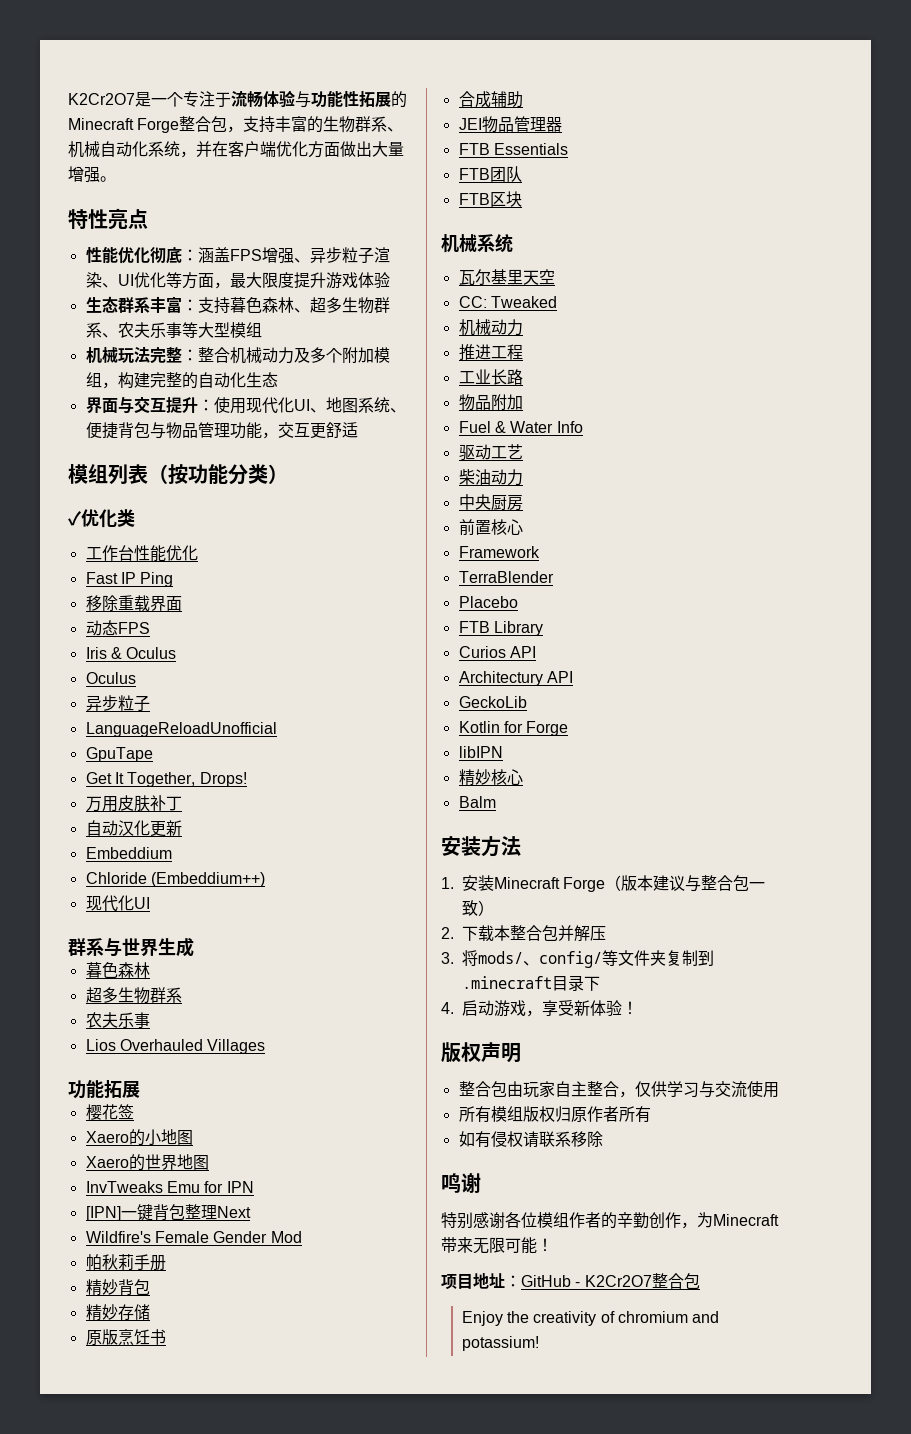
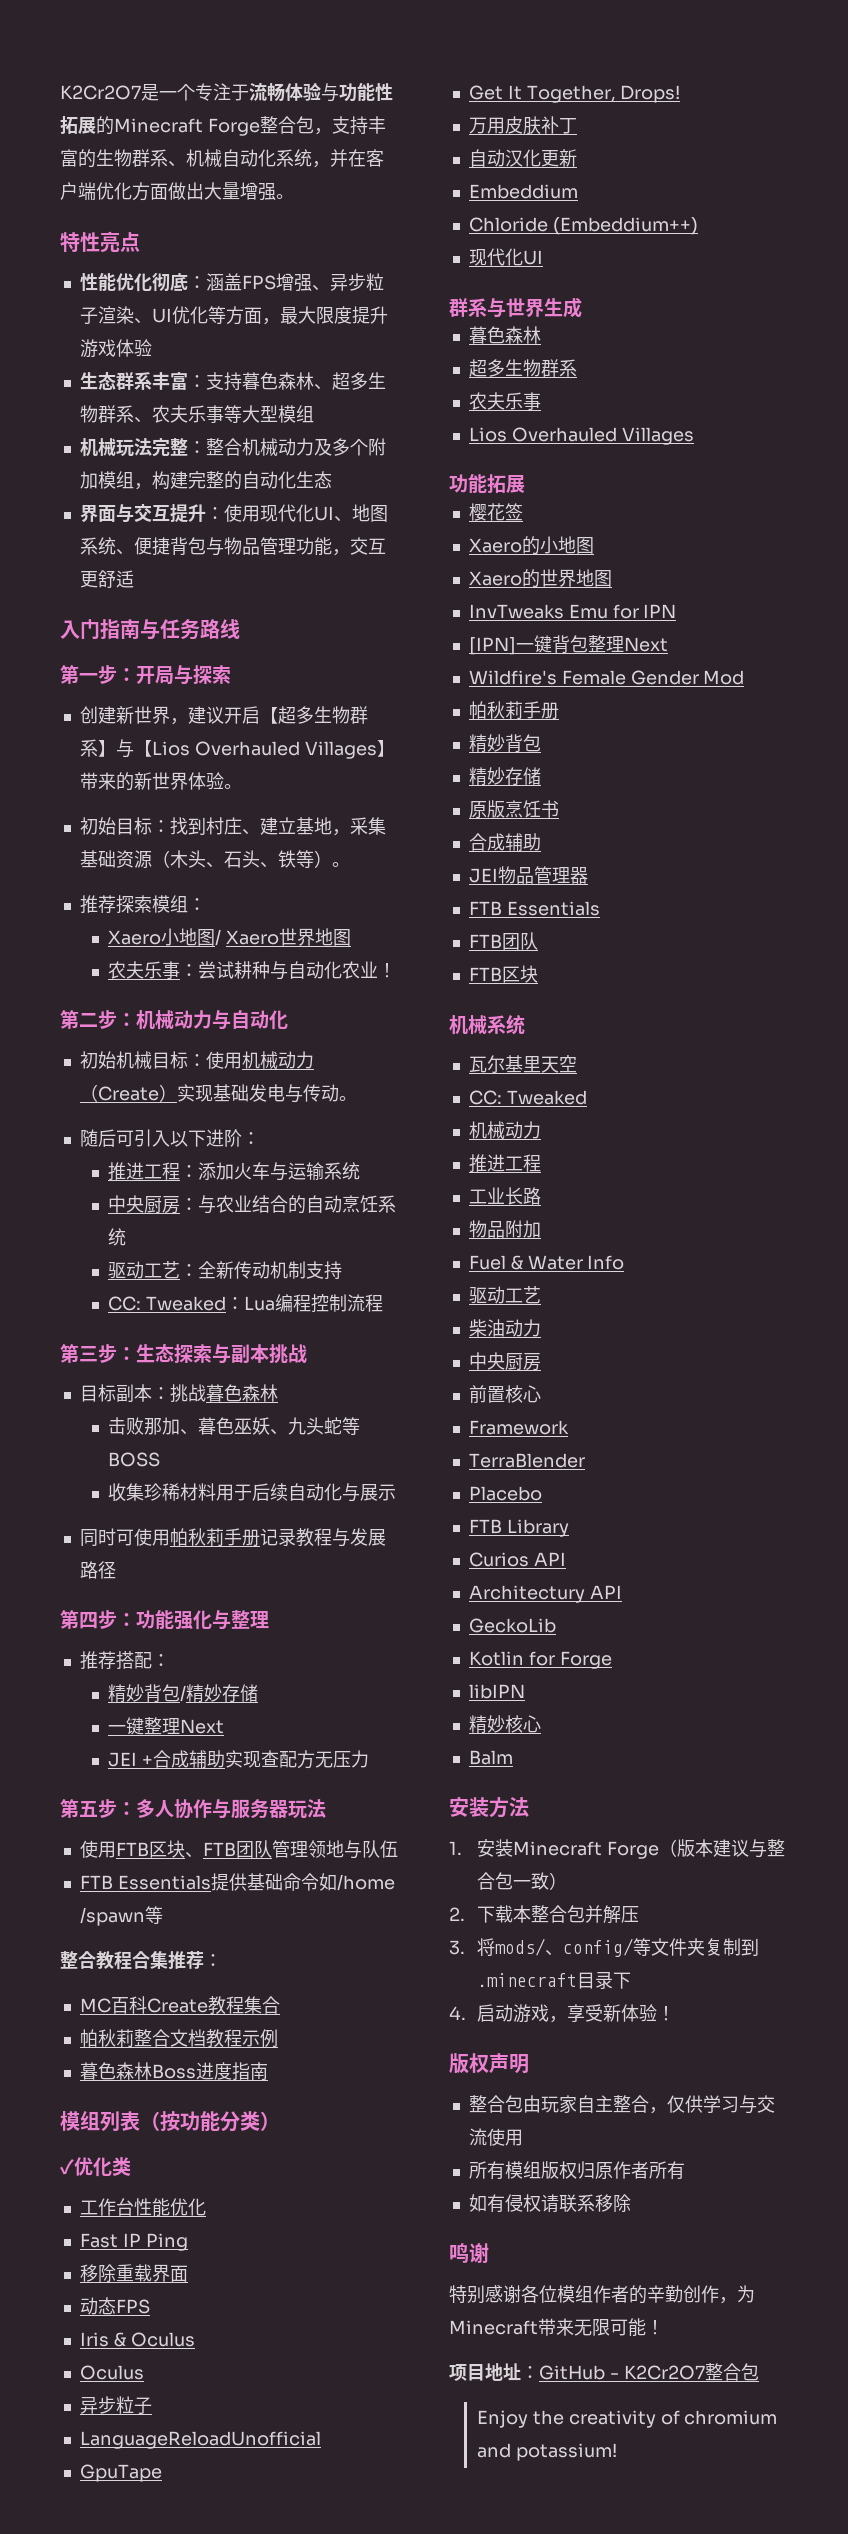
+ 入门指南与任务路线
+ 第一步：开局与探索
+ 创建新世界，建议开启【超多生物群系】与【Lios Overhauled Villages】带来的新世界体验。
+ 初始目标：找到村庄、建立基地，采集基础资源（木头、石头、铁等）。
+ 推荐探索模组：
+ Xaero小地图/ Xaero世界地图
+ 农夫乐事：尝试耕种与自动化农业！
+ 第二步：机械动力与自动化
+ 初始机械目标：使用机械动力（Create）实现基础发电与传动。
+ 随后可引入以下进阶：
+ 推进工程：添加火车与运输系统
+ 中央厨房：与农业结合的自动烹饪系统
+ 驱动工艺：全新传动机制支持
+ CC: Tweaked：Lua编程控制流程
+ 第三步：生态探索与副本挑战
+ 目标副本：挑战暮色森林
+ 击败那加、暮色巫妖、九头蛇等BOSS
+ 收集珍稀材料用于后续自动化与展示
+ 同时可使用帕秋莉手册记录教程与发展路径
+ 第四步：功能强化与整理
+ 推荐搭配：
+ 精妙背包/精妙存储
+ 一键整理Next
+ JEI +合成辅助实现查配方无压力
+ 第五步：多人协作与服务器玩法
+ 使用FTB区块、FTB团队管理领地与队伍
+ FTB Essentials提供基础命令如/home /spawn等
+ 整合教程合集推荐：
+ MC百科Create教程集合
+ 帕秋莉整合文档教程示例
+ 暮色森林Boss进度指南

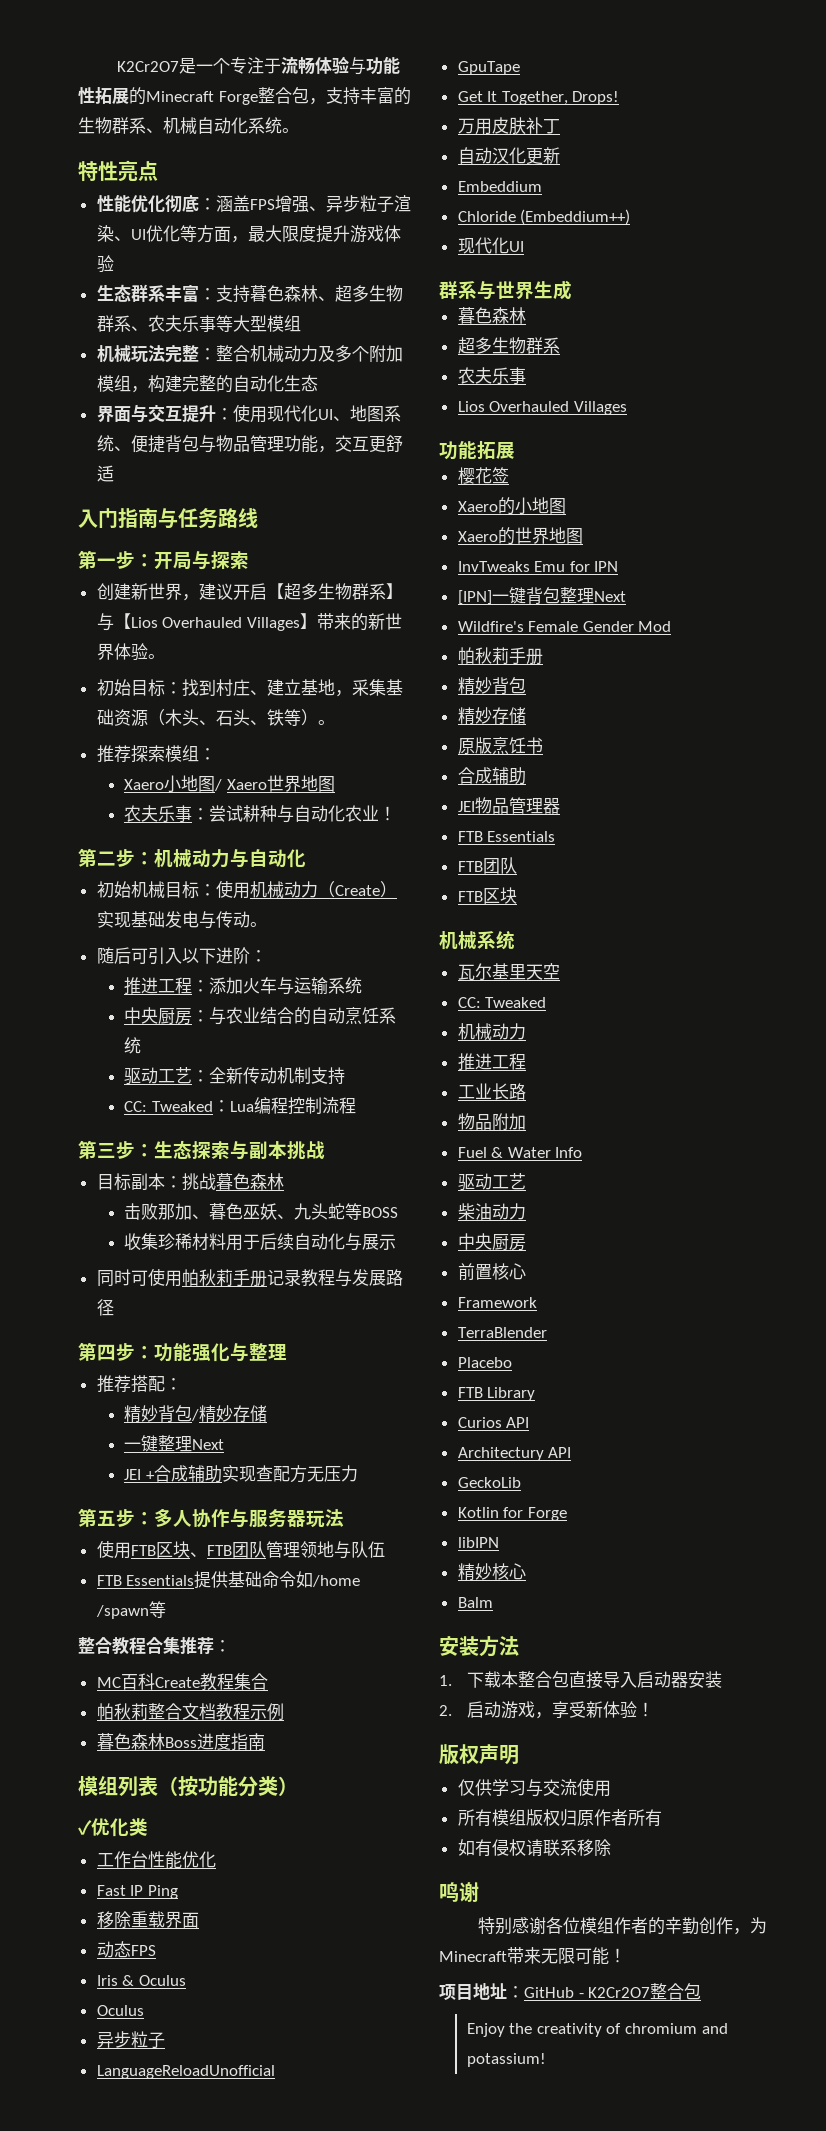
- K2Cr2O7是一个专注于流畅体验与功能性拓展的Minecraft Forge整合包，支持丰富的生物群系、机械自动化系统，并在客户端优化方面做出大量增强。
+ K2Cr2O7是一个专注于流畅体验与功能性拓展的Minecraft Forge整合包，支持丰富的生物群系、机械自动化系统。
- 1.安装Minecraft Forge（版本建议与整合包一致）
- 2.下载本整合包并解压
- 3.将mods/、config/等文件夹复制到.minecraft目录下
- 4.启动游戏，享受新体验！
+ 1.下载本整合包直接导入启动器安装
+ 2.启动游戏，享受新体验！
- 整合包由玩家自主整合，仅供学习与交流使用
+ 仅供学习与交流使用

